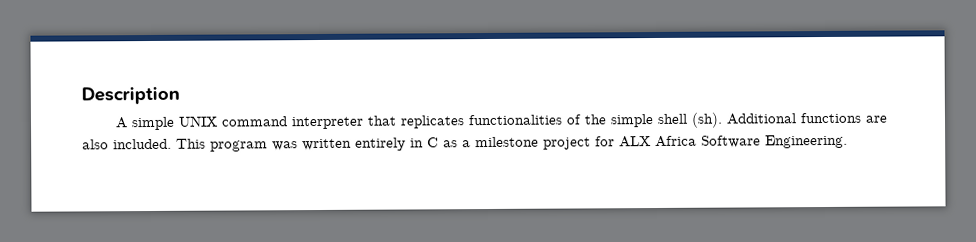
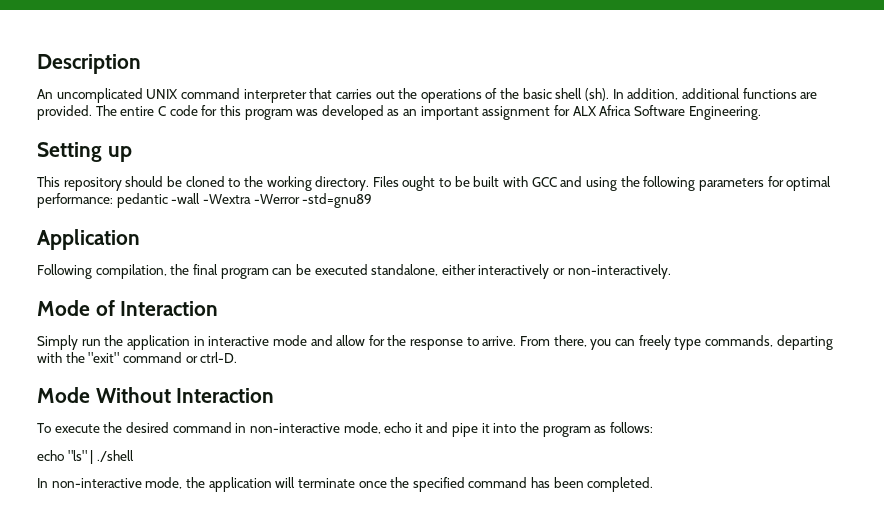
- A simple UNIX command interpreter that replicates functionalities of the simple shell (sh).
+ An uncomplicated UNIX command interpreter that carries out the operations of the basic shell (sh).
- Additional functions are also included. This program was written entirely in C as a milestone project for ALX Africa Software Engineering.
+ In addition, additional functions are provided. The entire C code for this program was developed as an important assignment for ALX Africa Software Engineering.
+ Setting up
+ This repository should be cloned to the working directory. Files ought to be built with GCC and using the following parameters for optimal performance: pedantic -wall -Wextra -Werror -std=gnu89
+ Application
+ Following compilation, the final program can be executed standalone, either interactively or non-interactively.
+ Mode of Interaction
+ Simply run the application in interactive mode and allow for the response to arrive. From there, you can freely type commands, departing with the "exit" command or ctrl-D.
+ Mode Without Interaction
+ To execute the desired command in non-interactive mode, echo it and pipe it into the program as follows:
+ echo "ls" | ./shell
+ In non-interactive mode, the application will terminate once the specified command has been completed.

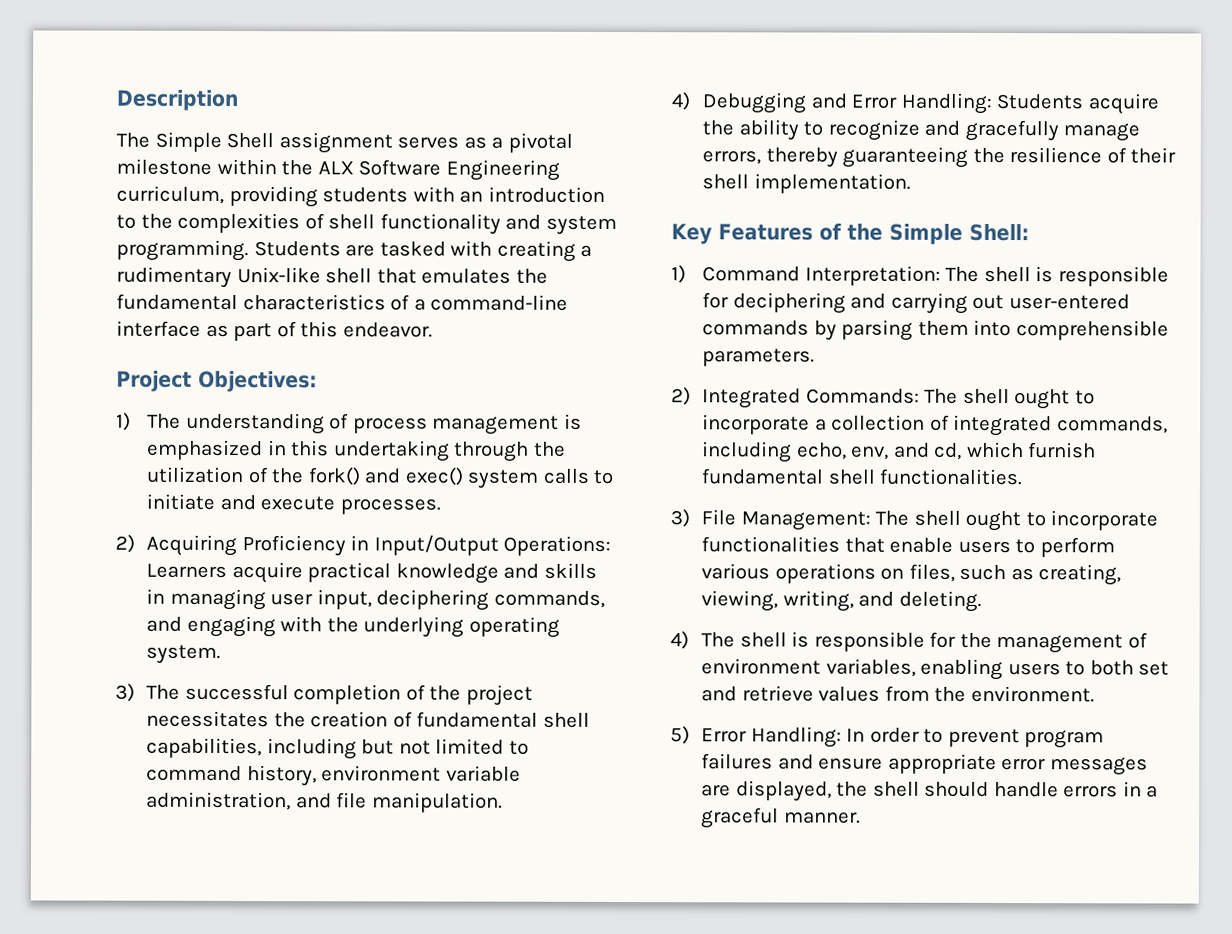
- An uncomplicated UNIX command interpreter that carries out the operations of the basic shell (sh). In addition, additional functions are provided. The entire C code for this program was developed as an important assignment for ALX Africa Software Engineering.
- Setting up
- This repository should be cloned to the working directory. Files ought to be built with GCC and using the following parameters for optimal performance: pedantic -wall -Wextra -Werror -std=gnu89
- Application
- Following compilation, the final program can be executed standalone, either interactively or non-interactively.
- Mode of Interaction
- Simply run the application in interactive mode and allow for the response to arrive. From there, you can freely type commands, departing with the "exit" command or ctrl-D.
- Mode Without Interaction
- To execute the desired command in non-interactive mode, echo it and pipe it into the program as follows:
- echo "ls" | ./shell
- In non-interactive mode, the application will terminate once the specified command has been completed.
+ The Simple Shell assignment serves as a pivotal milestone within the ALX Software Engineering curriculum, providing students with an introduction to the complexities of shell functionality and system programming. Students are tasked with creating a rudimentary Unix-like shell that emulates the fundamental characteristics of a command-line interface as part of this endeavor.
+ Project Objectives:
+ 1) The understanding of process management is emphasized in this undertaking through the utilization of the fork() and exec() system calls to initiate and execute processes.
+ 2) Acquiring Proficiency in Input/Output Operations: Learners acquire practical knowledge and skills in managing user input, deciphering commands, and engaging with the underlying operating system.
+ 3) The successful completion of the project necessitates the creation of fundamental shell capabilities, including but not limited to command history, environment variable administration, and file manipulation.
+ 4) Debugging and Error Handling: Students acquire the ability to recognize and gracefully manage errors, thereby guaranteeing the resilience of their shell implementation.
+ Key Features of the Simple Shell:
+ 1) Command Interpretation: The shell is responsible for deciphering and carrying out user-entered commands by parsing them into comprehensible parameters.
+ 2) Integrated Commands: The shell ought to incorporate a collection of integrated commands, including echo, env, and cd, which furnish fundamental shell functionalities.
+ 3) File Management: The shell ought to incorporate functionalities that enable users to perform various operations on files, such as creating, viewing, writing, and deleting.
+ 4) The shell is responsible for the management of environment variables, enabling users to both set and retrieve values from the environment.
+ 5) Error Handling: In order to prevent program failures and ensure appropriate error messages are displayed, the shell should handle errors in a graceful manner.

